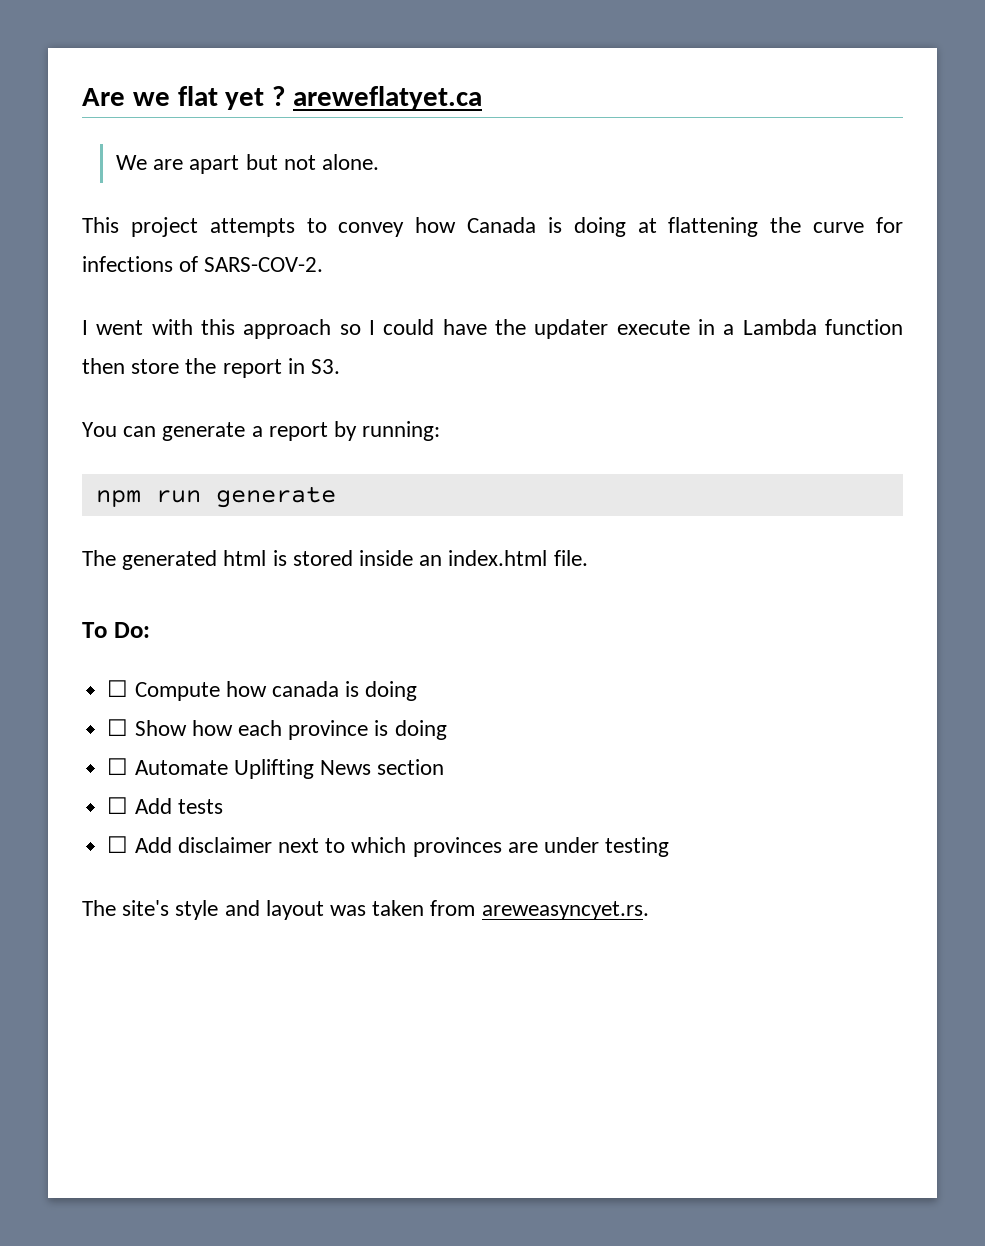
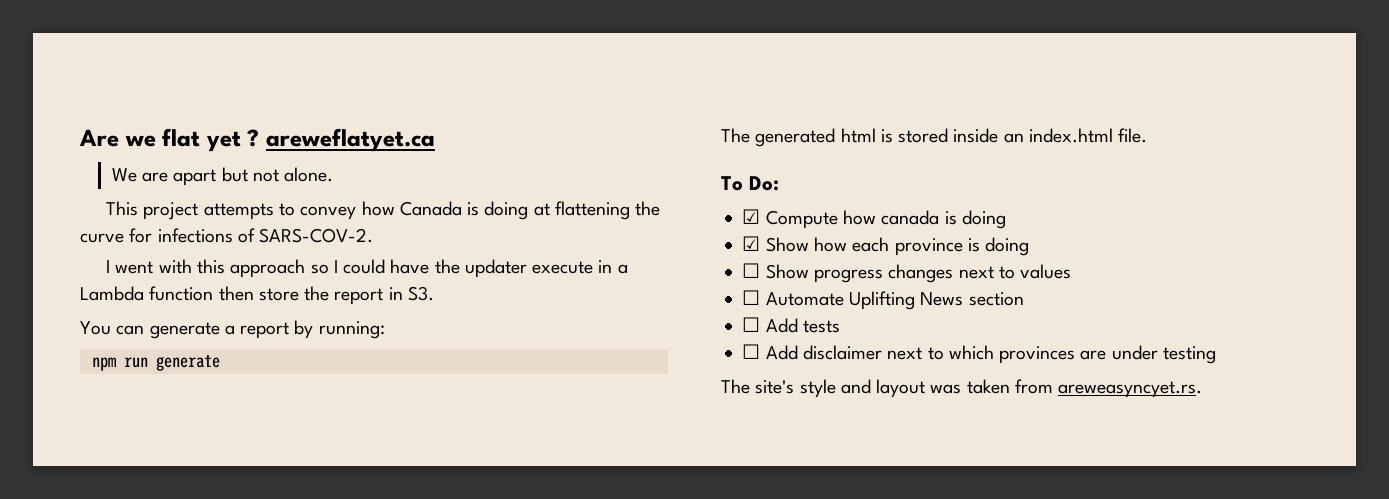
- ☐ Compute how canada is doing
+ ☑ Compute how canada is doing
- ☐ Show how each province is doing
+ ☑ Show how each province is doing
+ ☐ Show progress changes next to values

